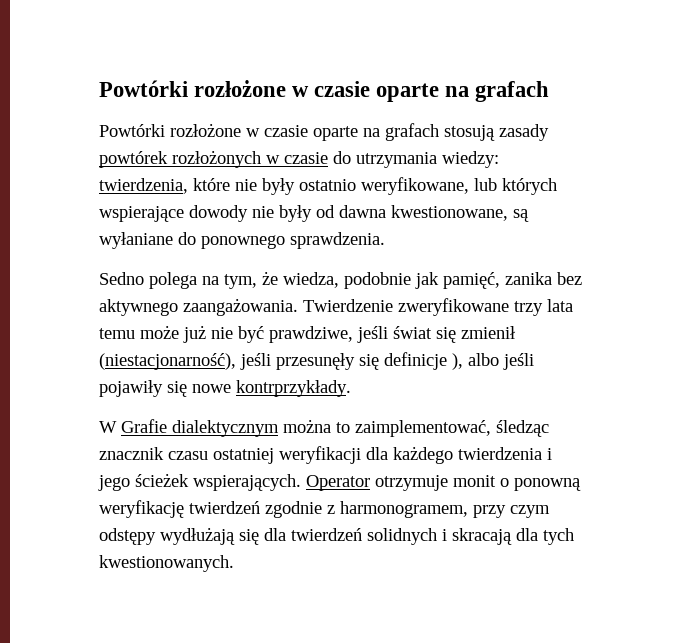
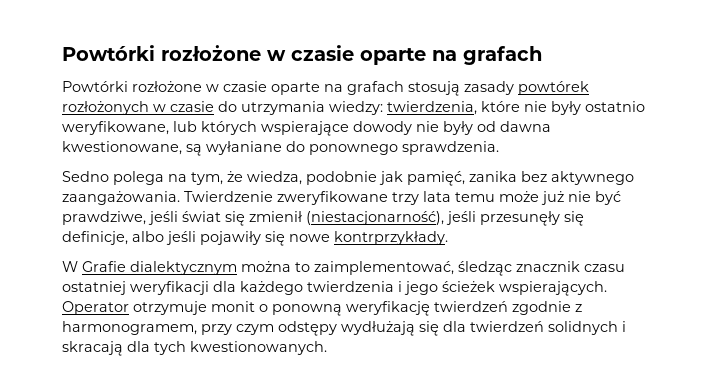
- Twierdzenie zweryfikowane trzy lata temu może już nie być prawdziwe, jeśli świat się zmienił (niestacjonarność), jeśli przesunęły się definicje ), albo jeśli pojawiły się nowe kontrprzykłady.
+ Twierdzenie zweryfikowane trzy lata temu może już nie być prawdziwe, jeśli świat się zmienił (niestacjonarność), jeśli przesunęły się definicje, albo jeśli pojawiły się nowe kontrprzykłady.

